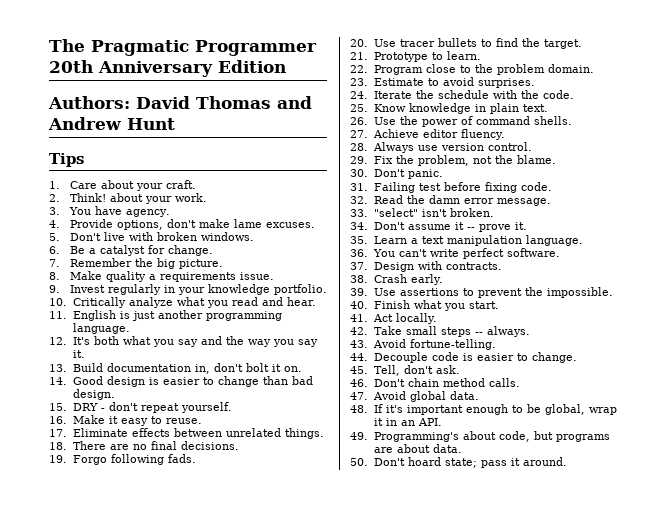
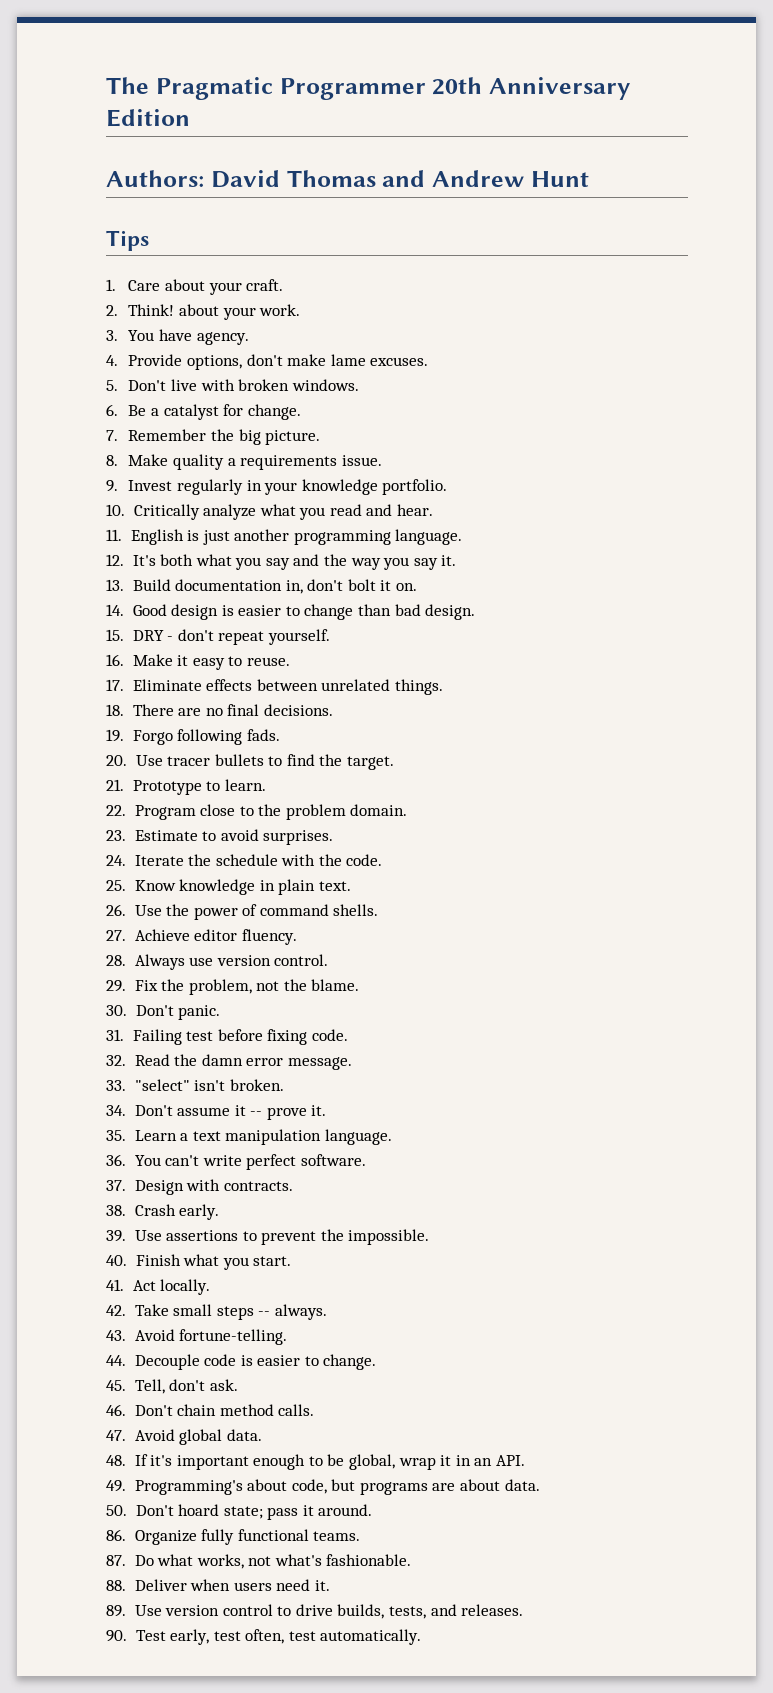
+ 86. Organize fully functional teams.
+ 87. Do what works, not what's fashionable.
+ 88. Deliver when users need it.
+ 89. Use version control to drive builds, tests, and releases.
+ 90. Test early, test often, test automatically.

